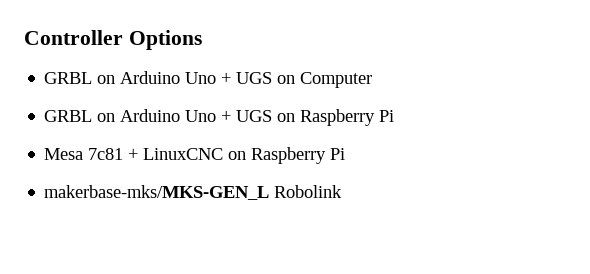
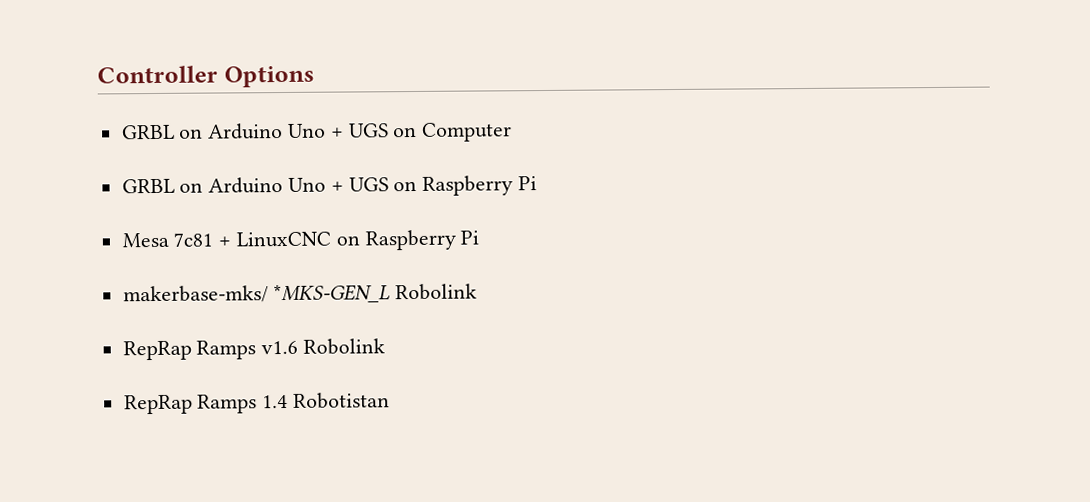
- makerbase-mks/MKS-GEN_L Robolink
+ makerbase-mks/ *MKS-GEN_L Robolink
+ RepRap Ramps v1.6 Robolink
+ RepRap Ramps 1.4 Robotistan

